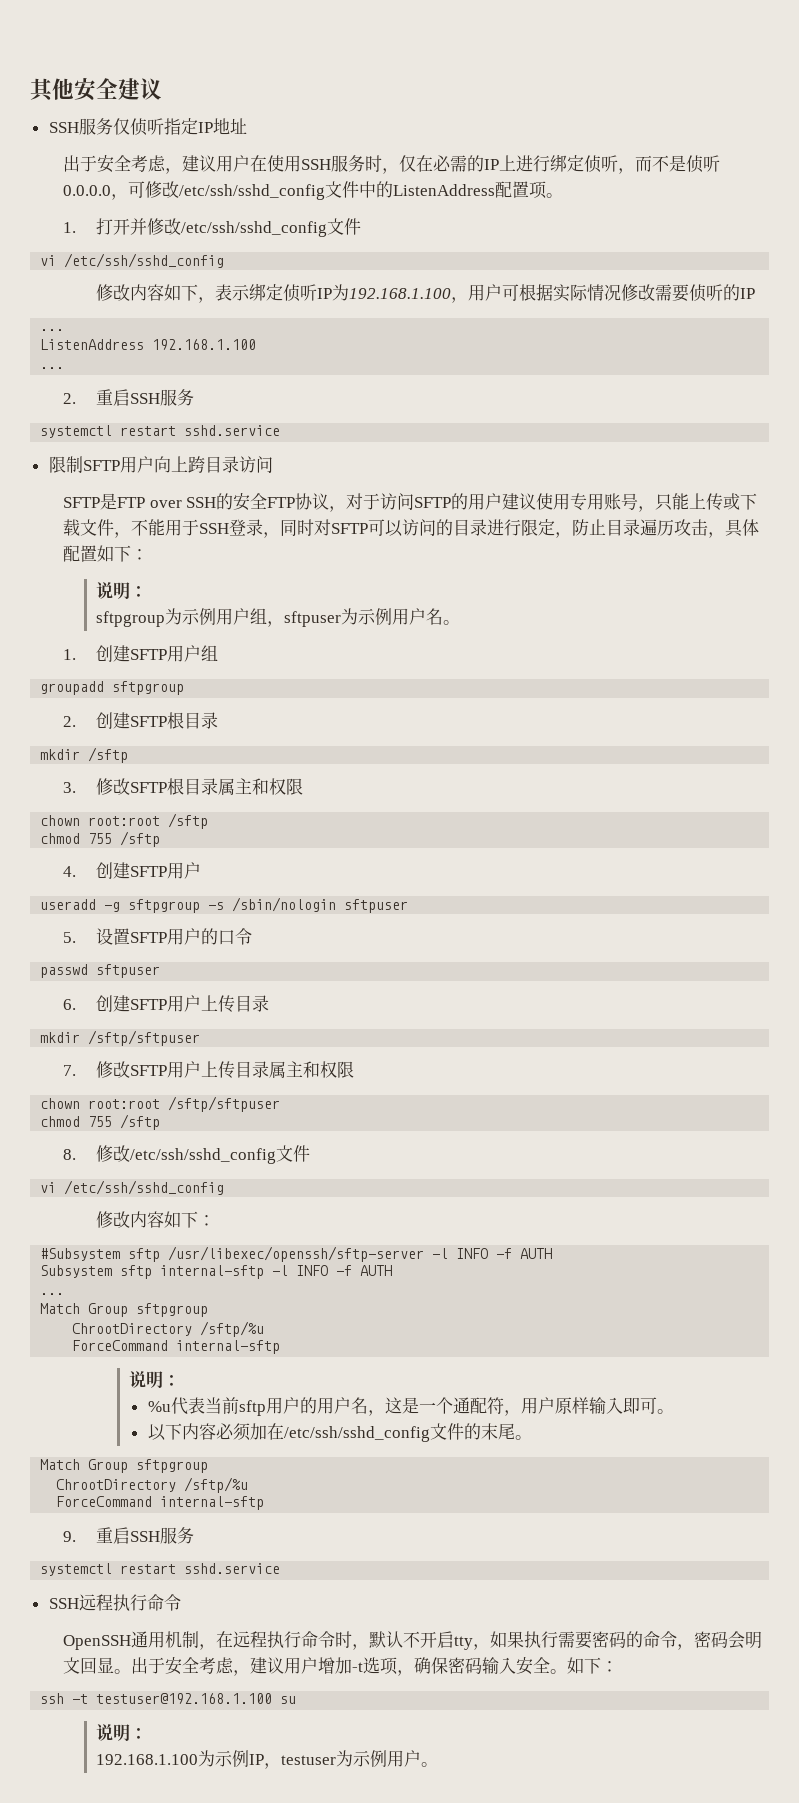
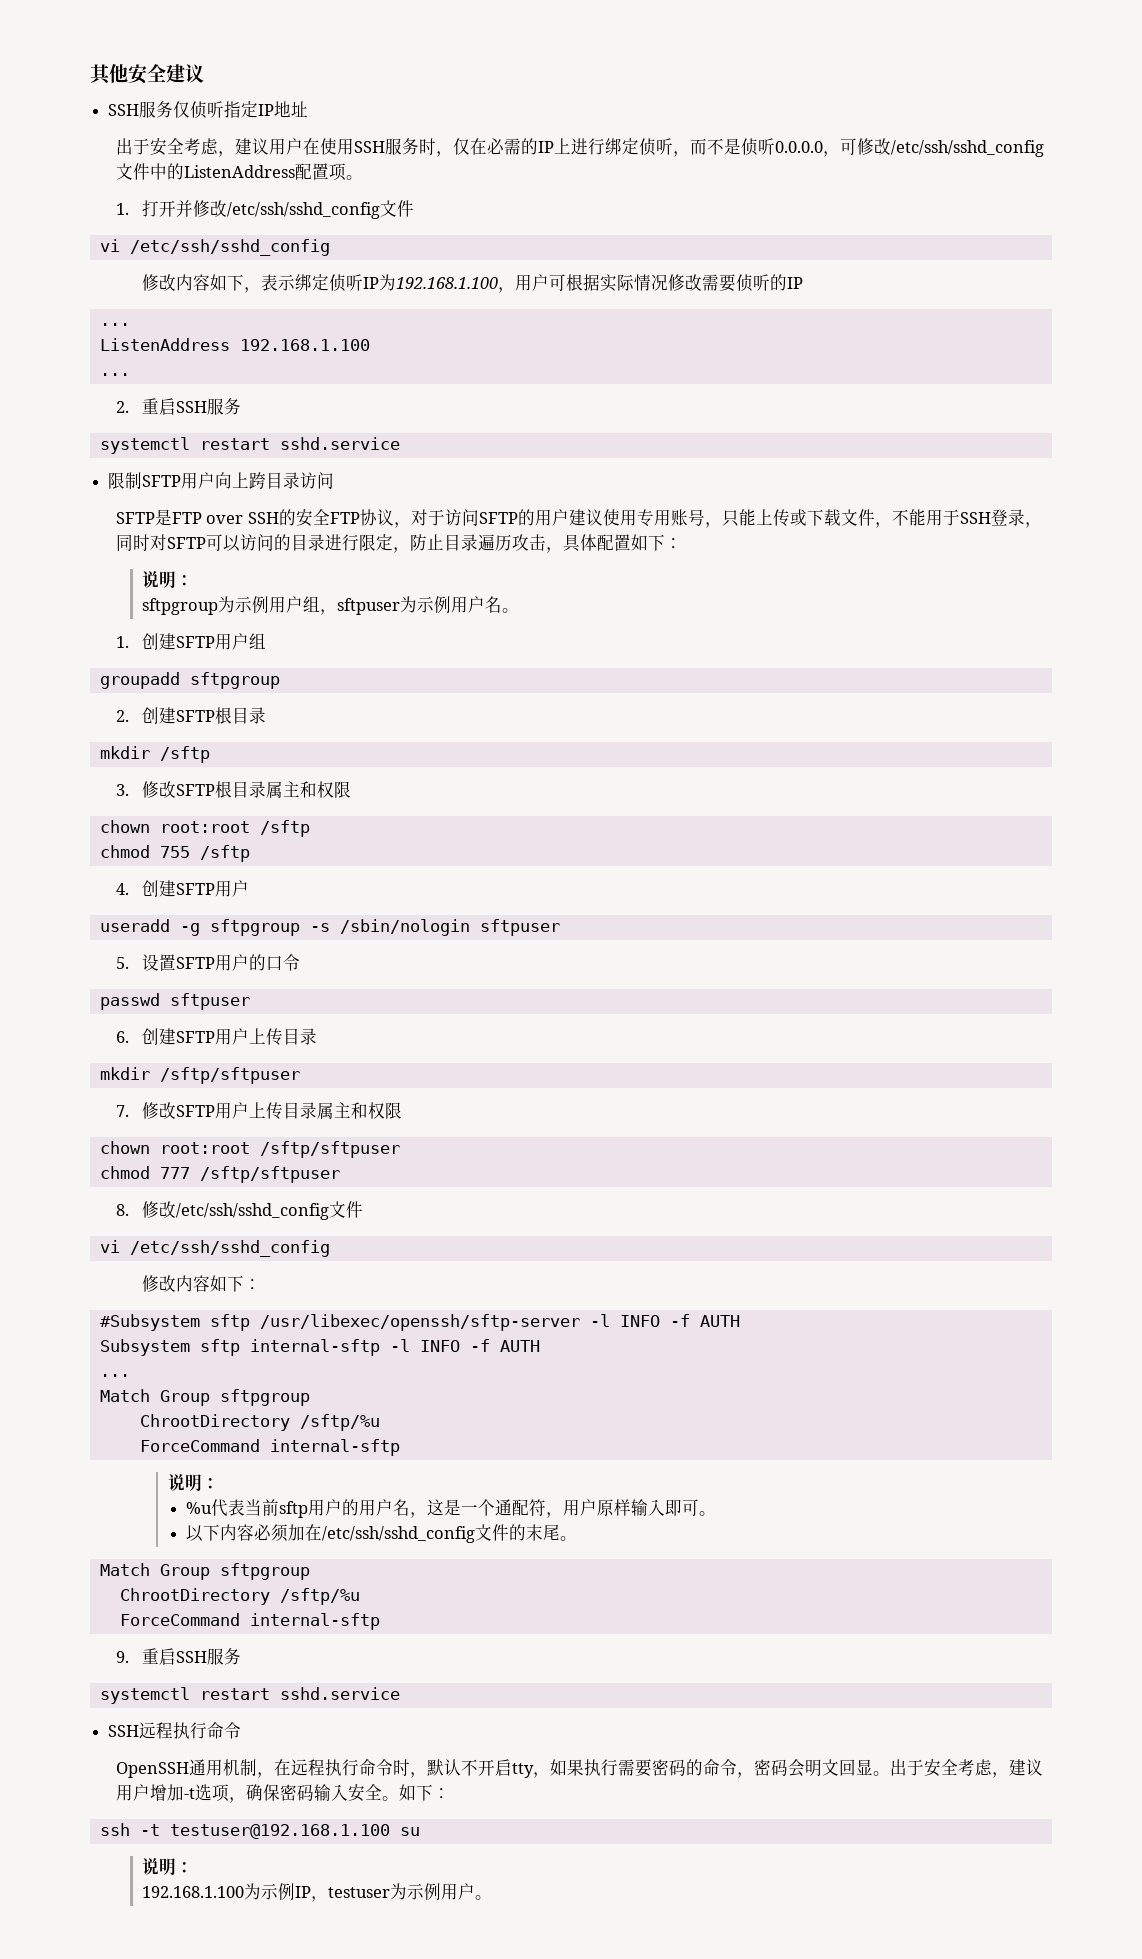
  chown root:root /sftp/sftpuser
- chmod 755 /sftp
+ chmod 777 /sftp/sftpuser

